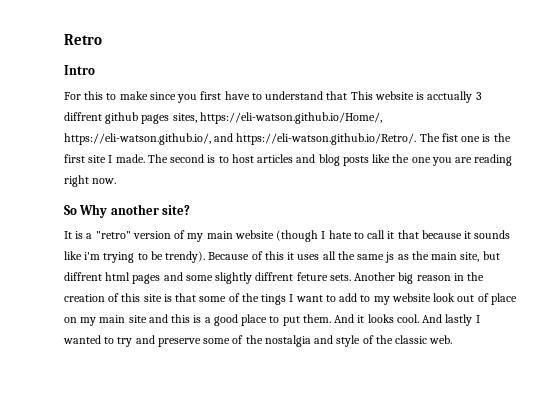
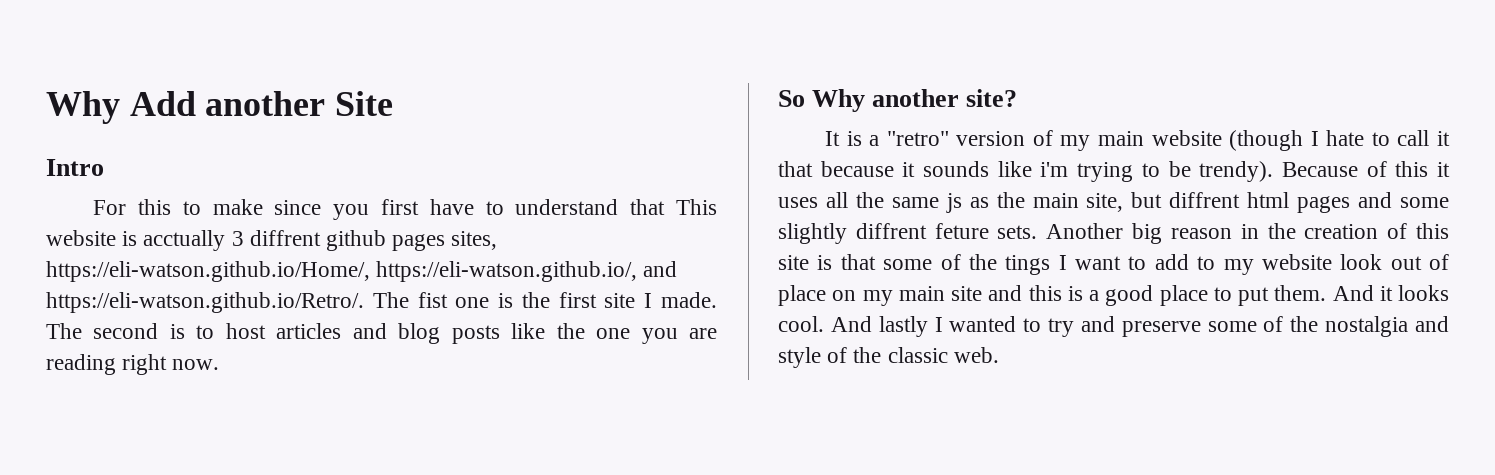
- Retro
+ Why Add another Site

